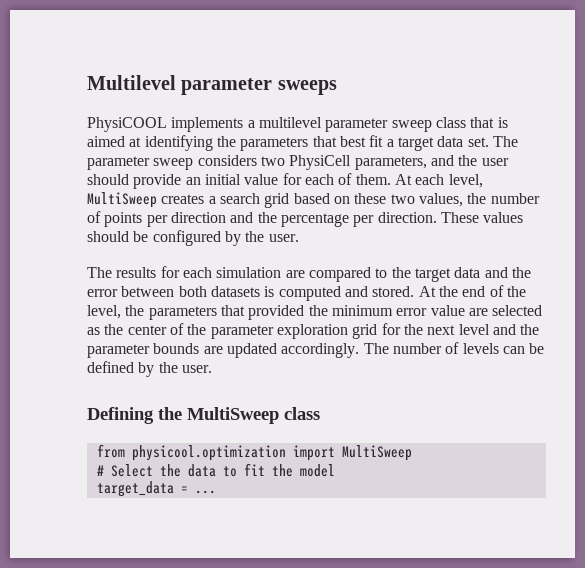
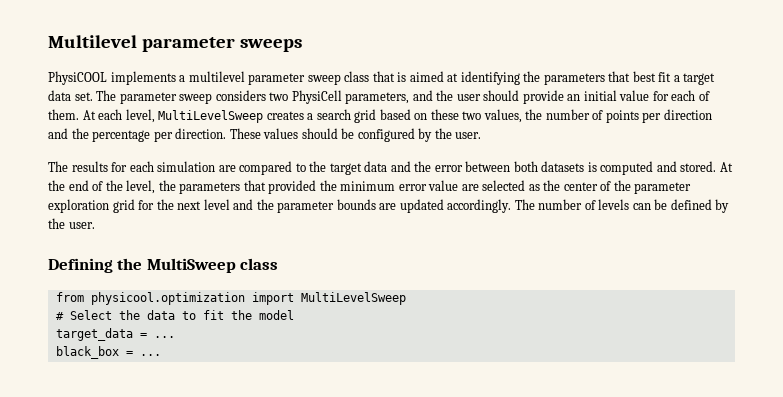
- At each level, MultiSweep creates a search grid based on these two values, the number of points per direction and the percentage per direction.
+ At each level, MultiLevelSweep creates a search grid based on these two values, the number of points per direction and the percentage per direction.
- from physicool.optimization import MultiSweep
+ from physicool.optimization import MultiLevelSweep
+ black_box = ...

